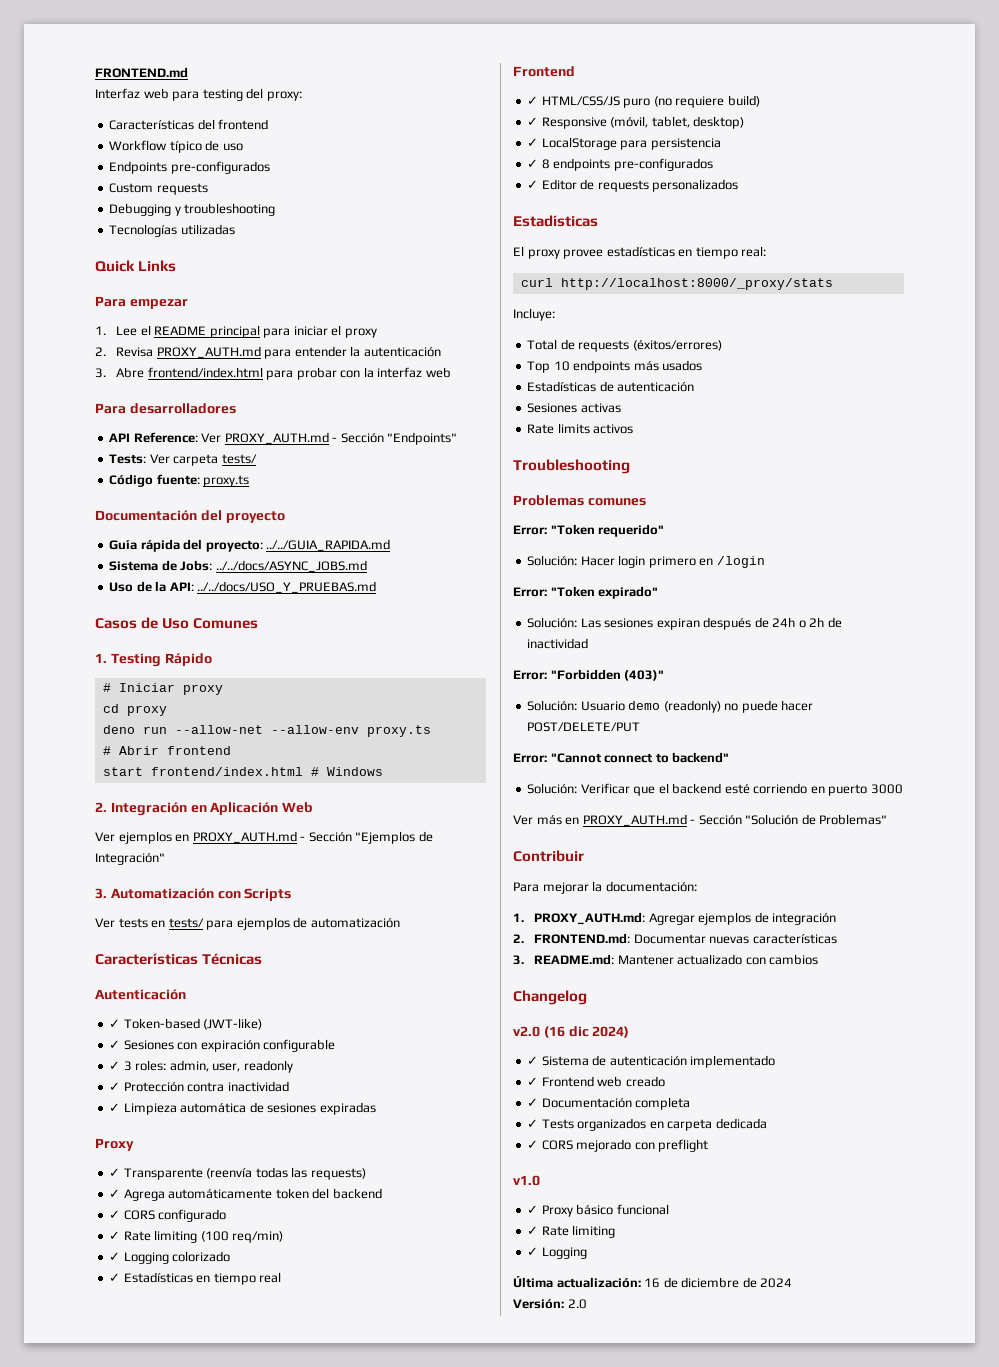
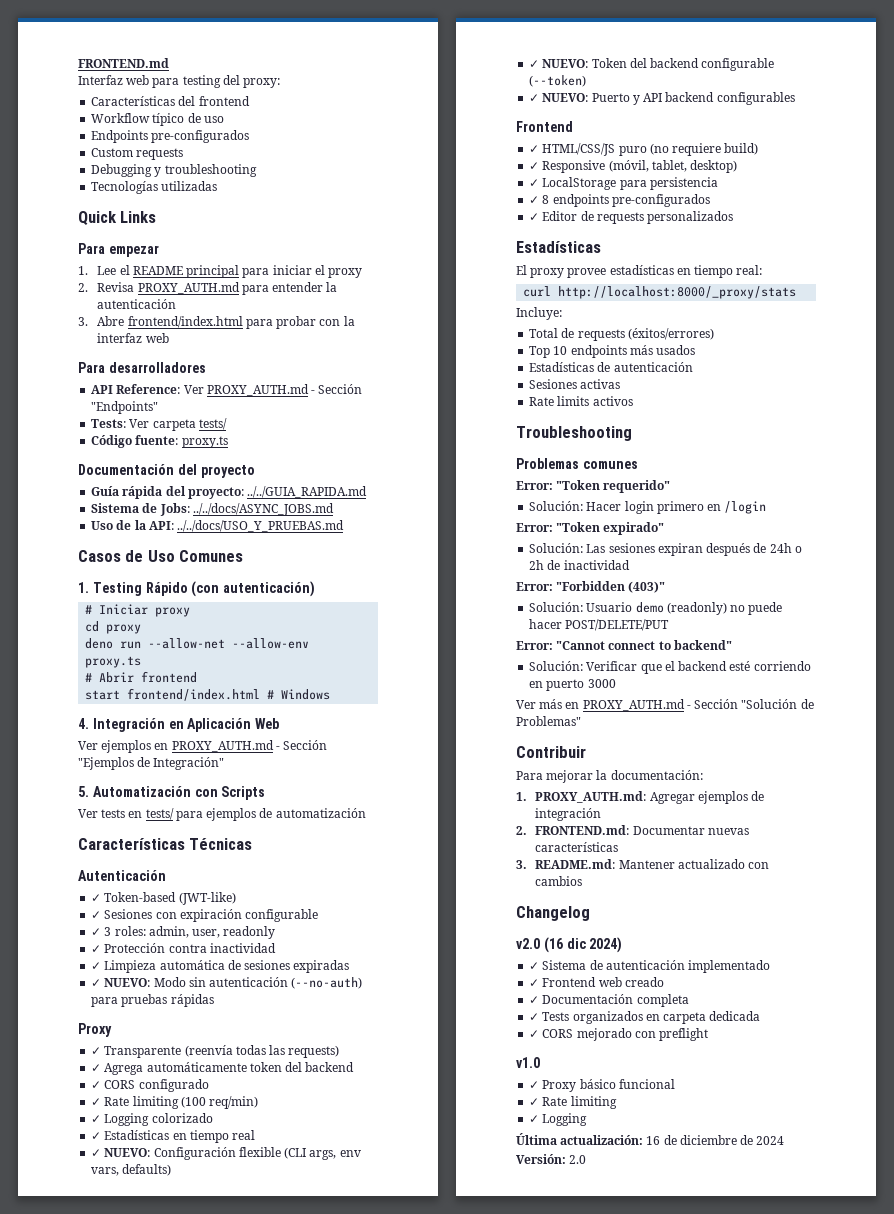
- 1. Testing Rápido
+ 1. Testing Rápido (con autenticación)
- 2. Integración en Aplicación Web
+ 4. Integración en Aplicación Web
- 3. Automatización con Scripts
+ 5. Automatización con Scripts
+ ✓ NUEVO: Modo sin autenticación (--no-auth) para pruebas rápidas
+ ✓ NUEVO: Configuración flexible (CLI args, env vars, defaults)
+ ✓ NUEVO: Token del backend configurable (--token)
+ ✓ NUEVO: Puerto y API backend configurables

